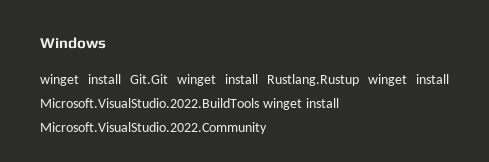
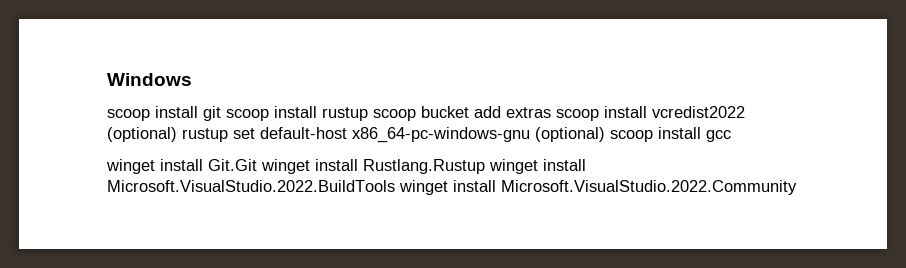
+ scoop install git scoop install rustup scoop bucket add extras scoop install vcredist2022 (optional) rustup set default-host x86_64-pc-windows-gnu (optional) scoop install gcc

